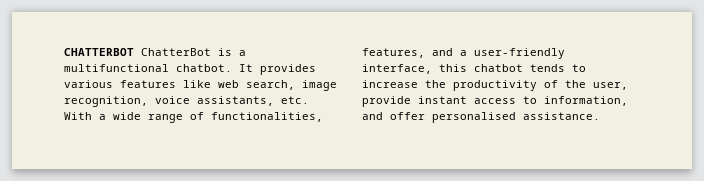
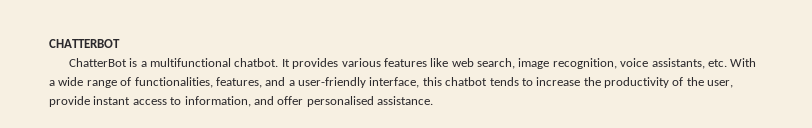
- CHATTERBOT ChatterBot is a multifunctional chatbot.
+ CHATTERBOT
+ ChatterBot is a multifunctional chatbot.

